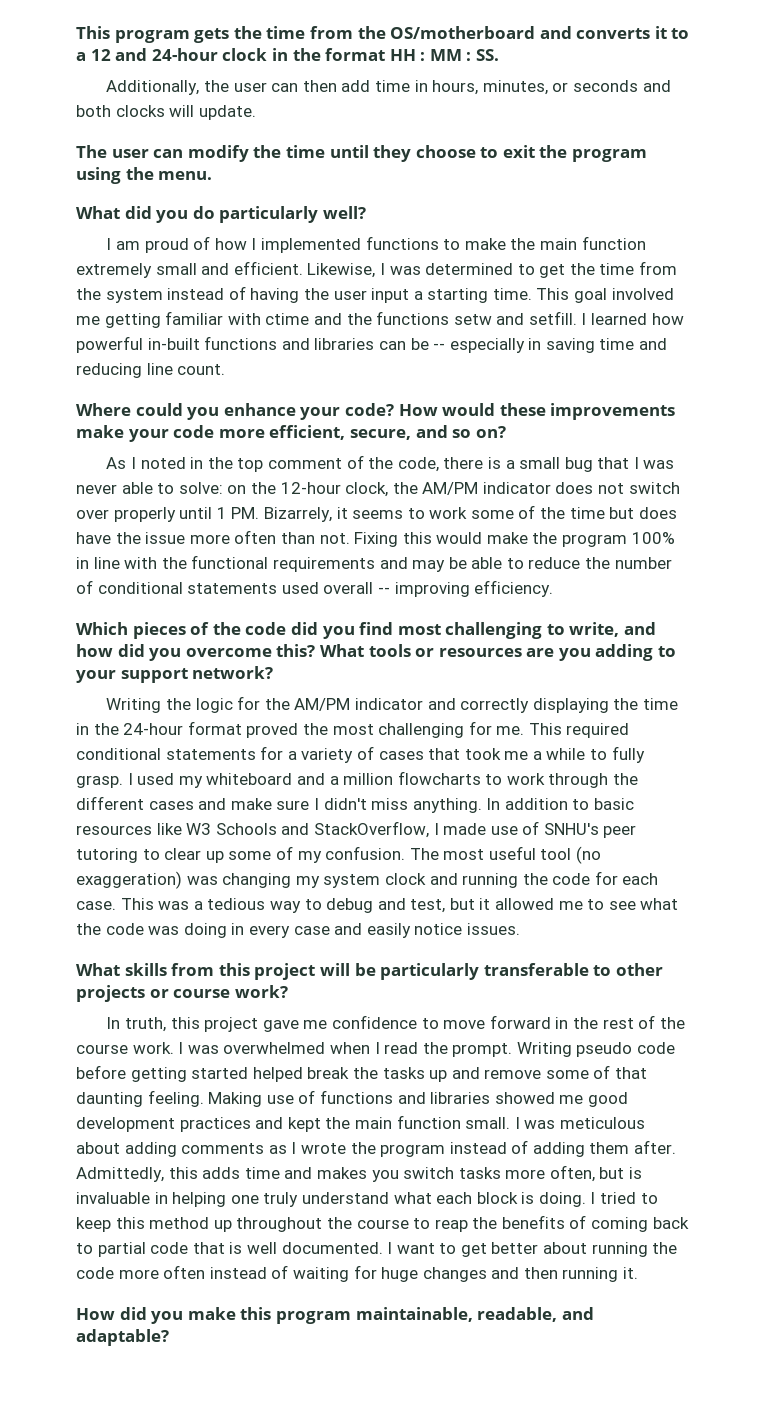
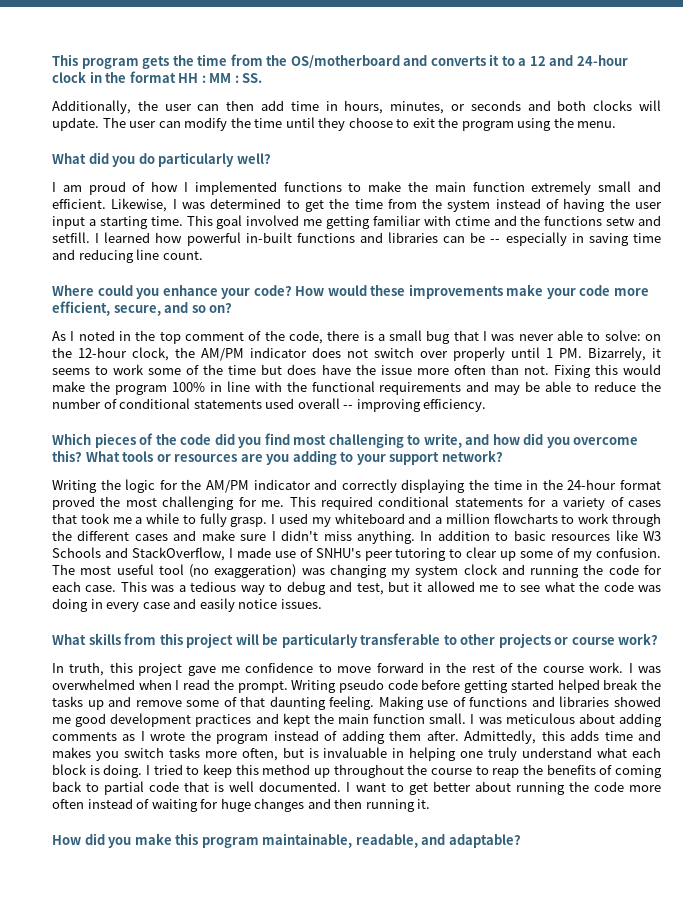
- Additionally, the user can then add time in hours, minutes, or seconds and both clocks will update.
- The user can modify the time until they choose to exit the program using the menu.
+ Additionally, the user can then add time in hours, minutes, or seconds and both clocks will update. The user can modify the time until they choose to exit the program using the menu.

